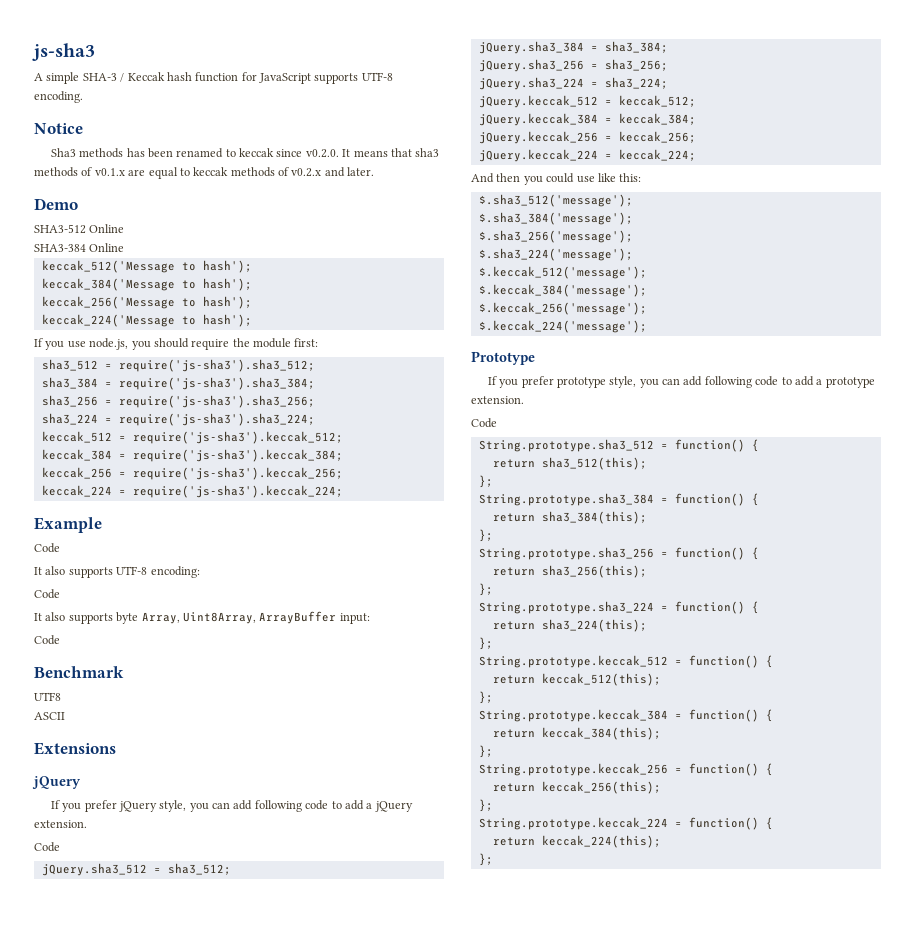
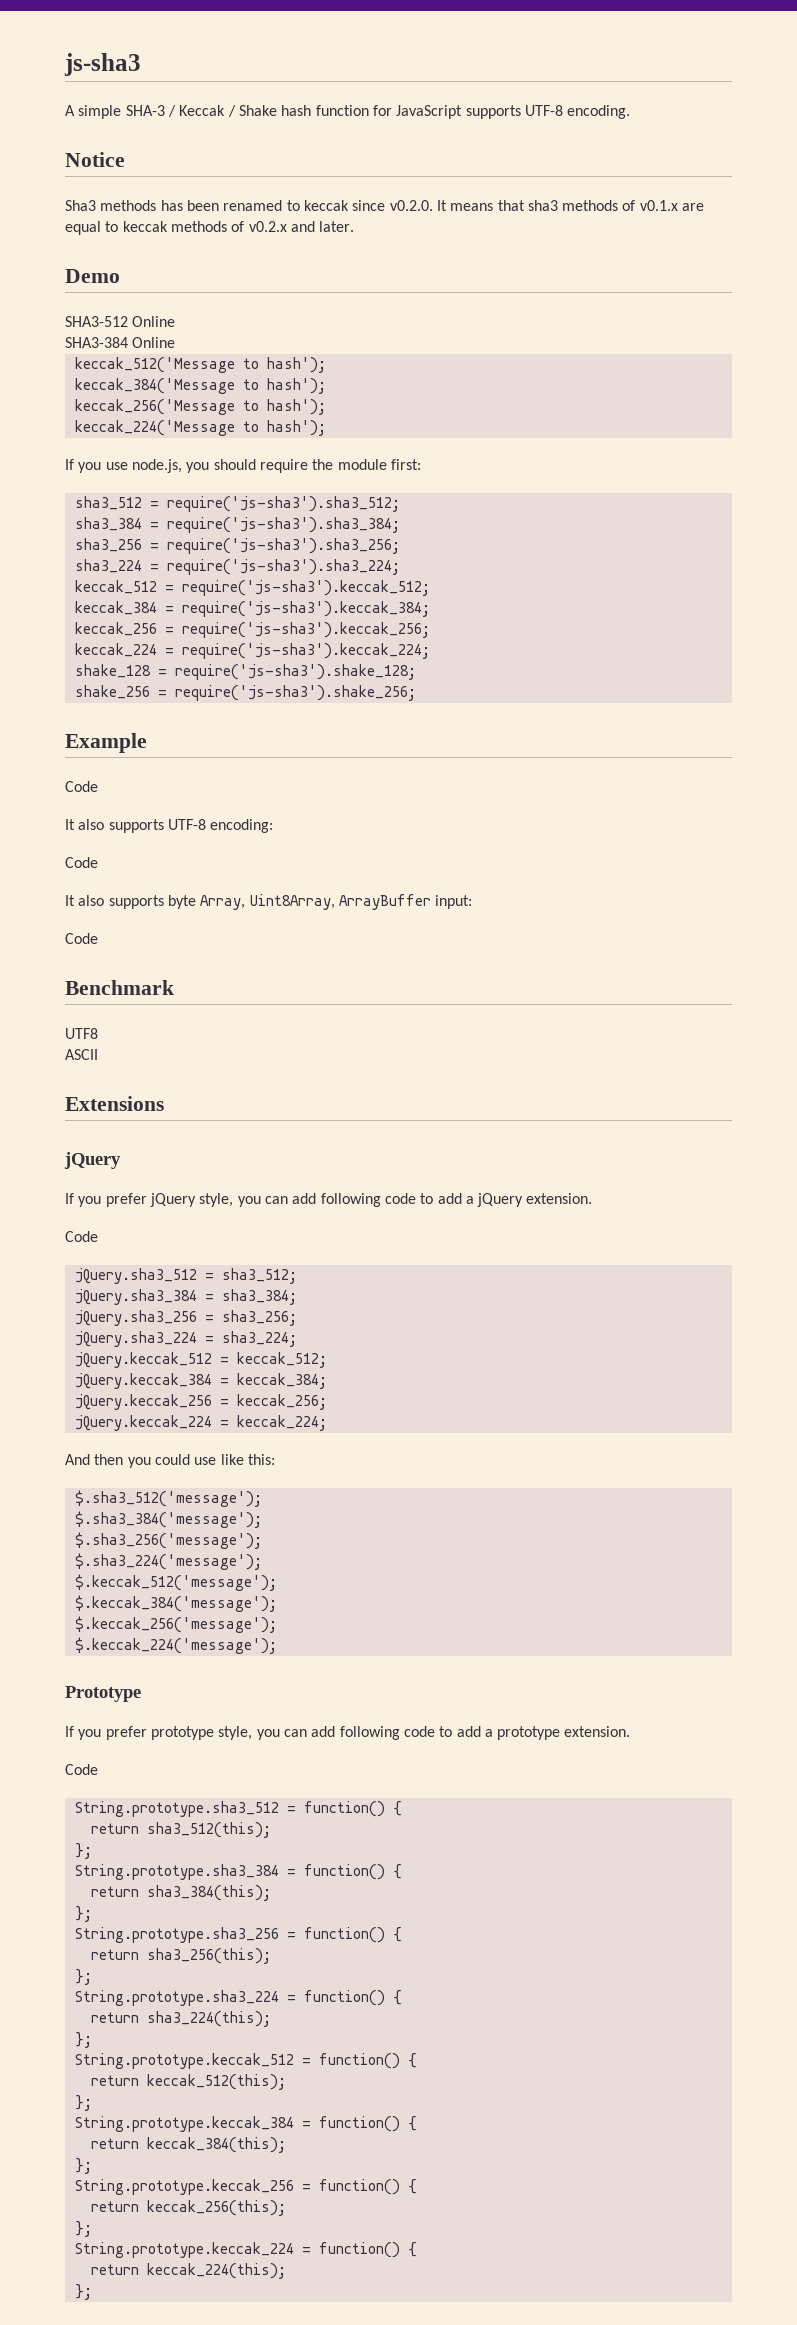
- A simple SHA-3 / Keccak hash function for JavaScript supports UTF-8 encoding.
+ A simple SHA-3 / Keccak / Shake hash function for JavaScript supports UTF-8 encoding.
+ shake_128 = require('js-sha3').shake_128;
+ shake_256 = require('js-sha3').shake_256;

